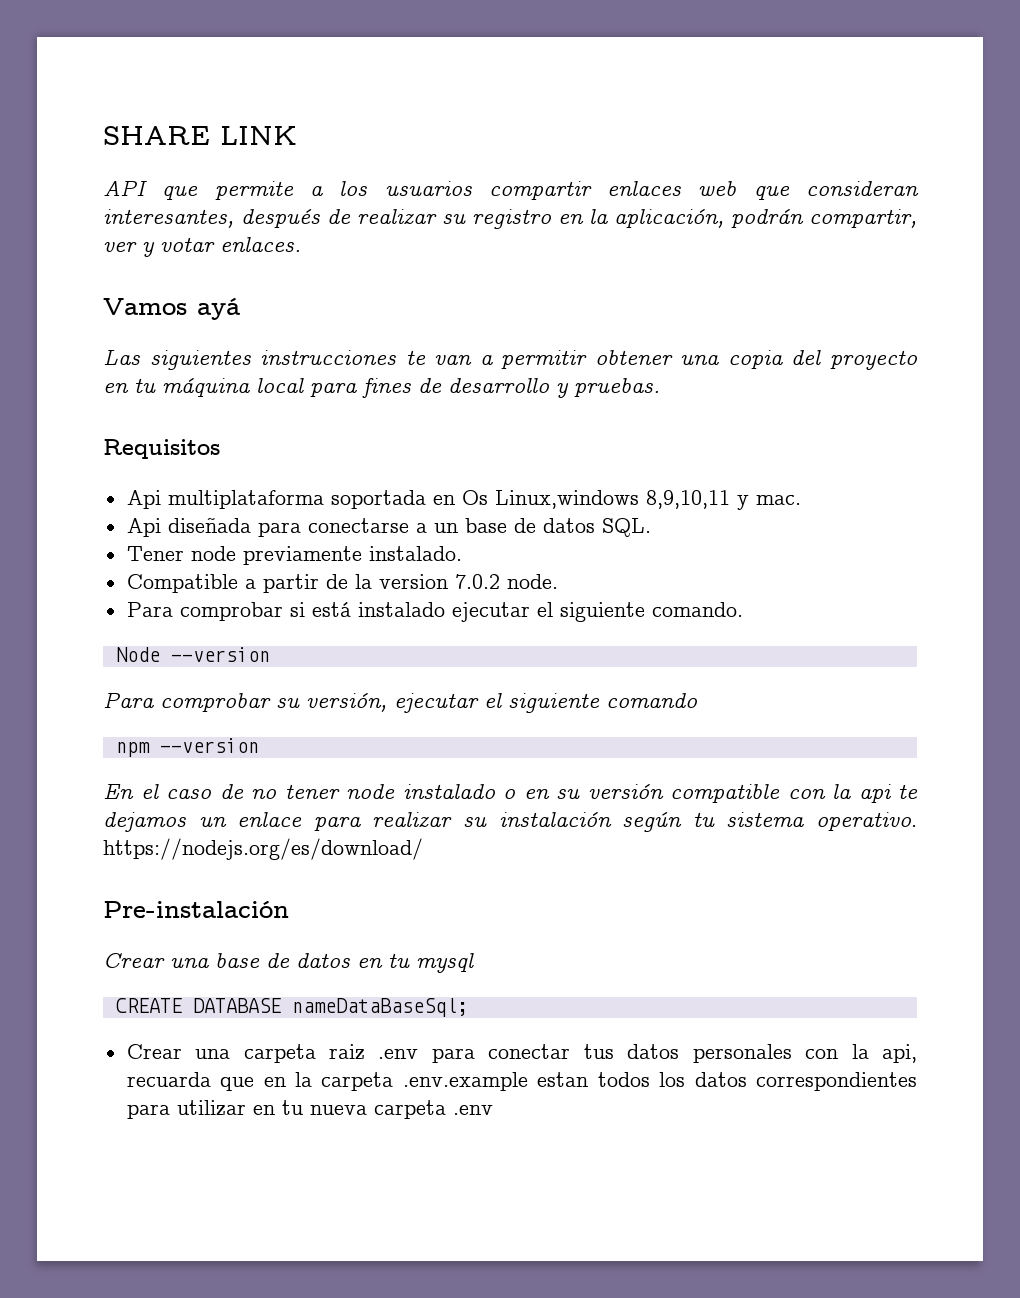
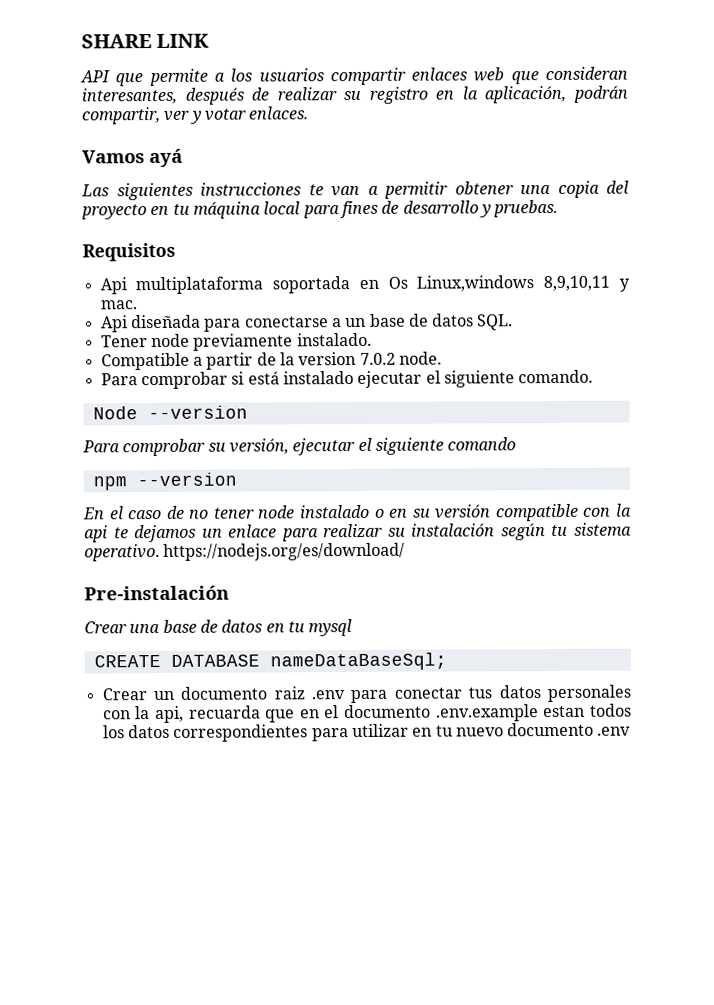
- Crear una carpeta raiz .env para conectar tus datos personales con la api, recuarda que en la carpeta .env.example estan todos los datos correspondientes para utilizar en tu nueva carpeta .env
+ Crear un documento raiz .env para conectar tus datos personales con la api, recuarda que en el documento .env.example estan todos los datos correspondientes para utilizar en tu nuevo documento .env

